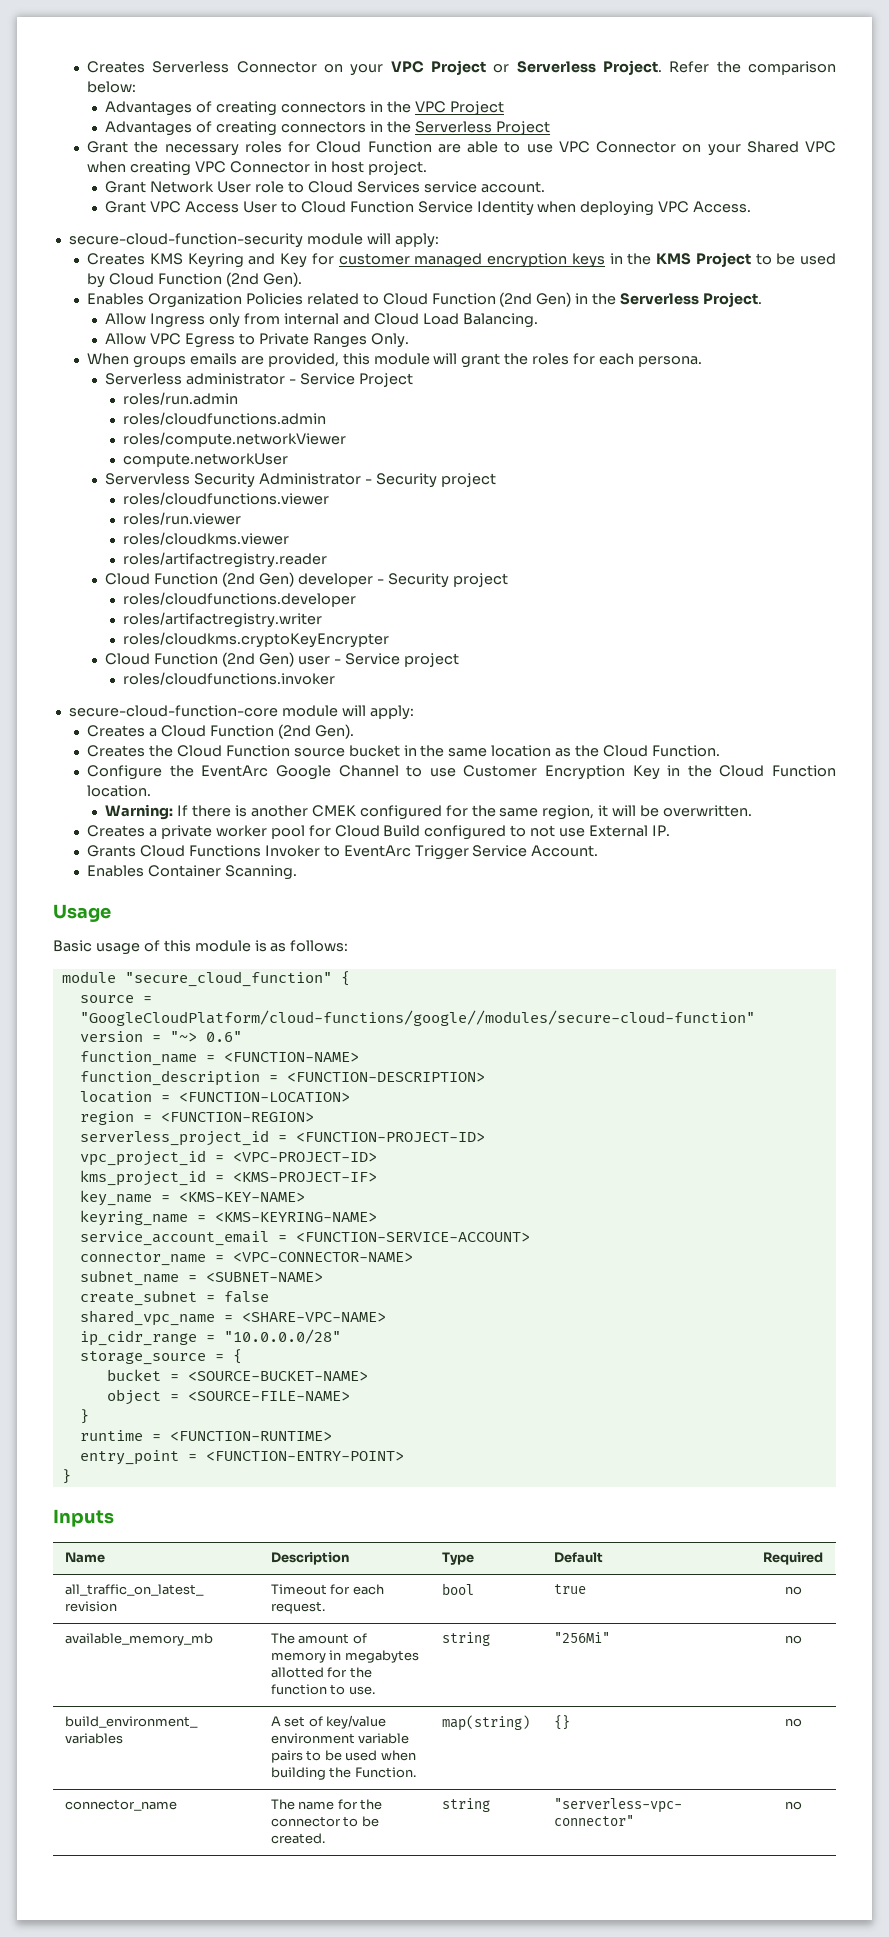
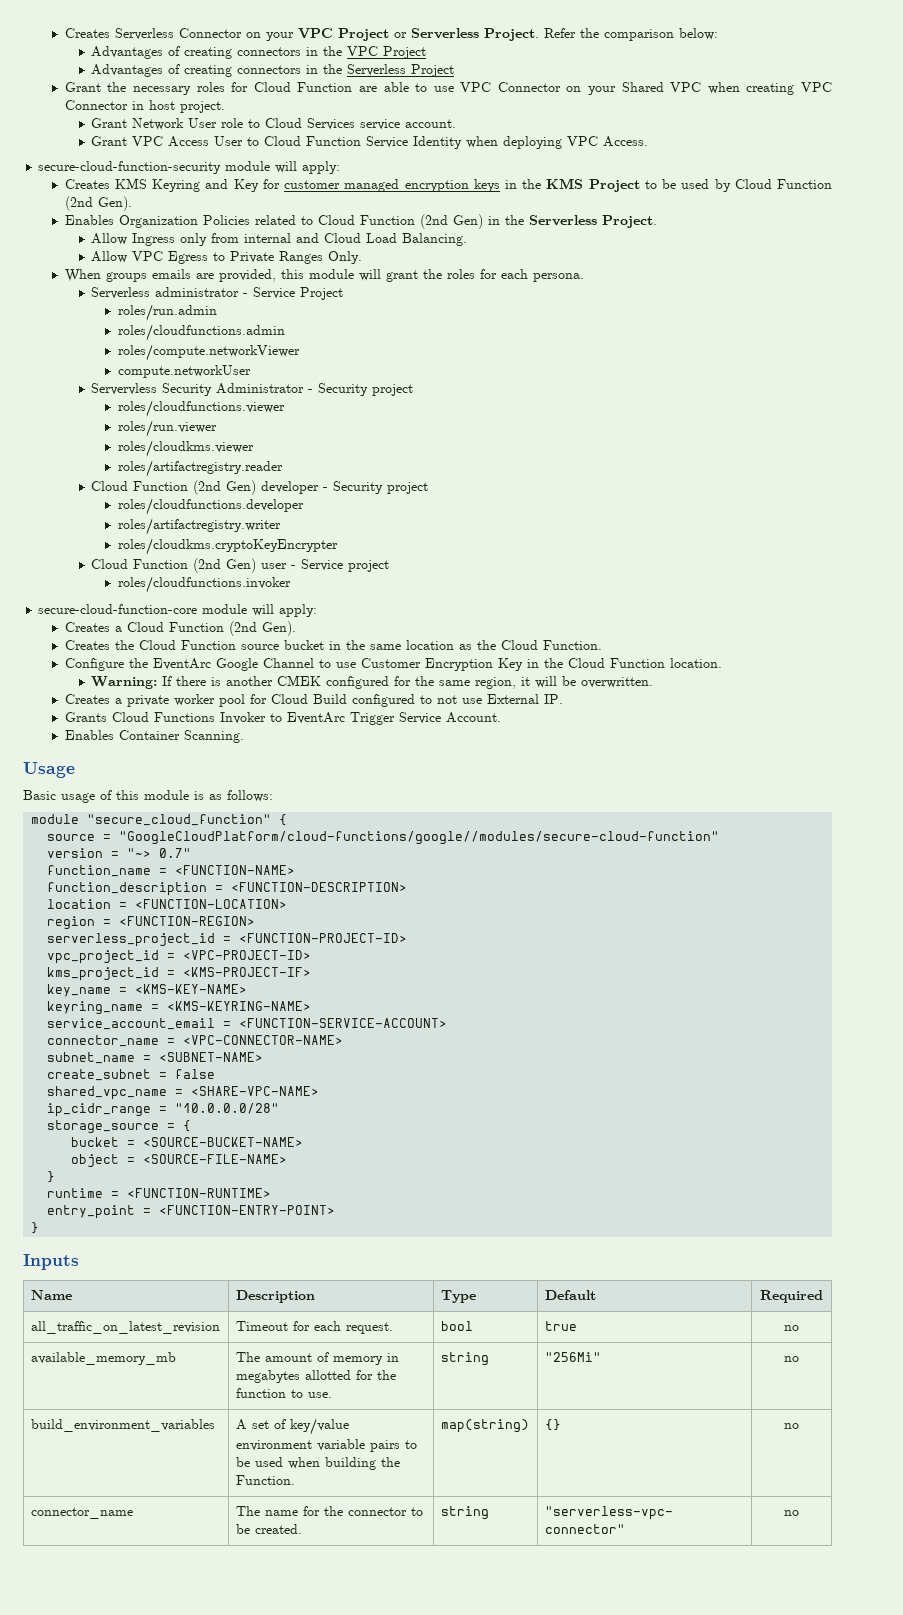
- version = "~> 0.6"
+ version = "~> 0.7"

